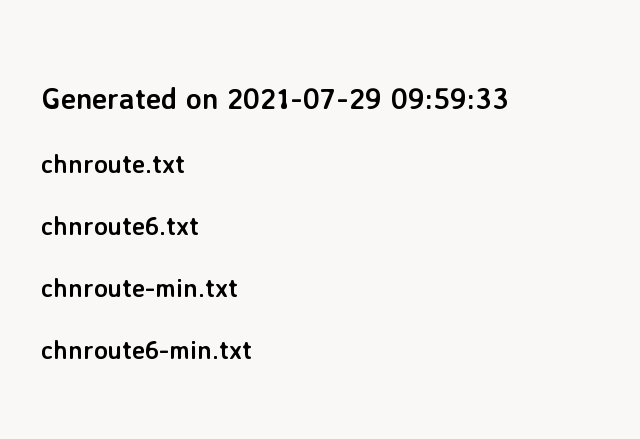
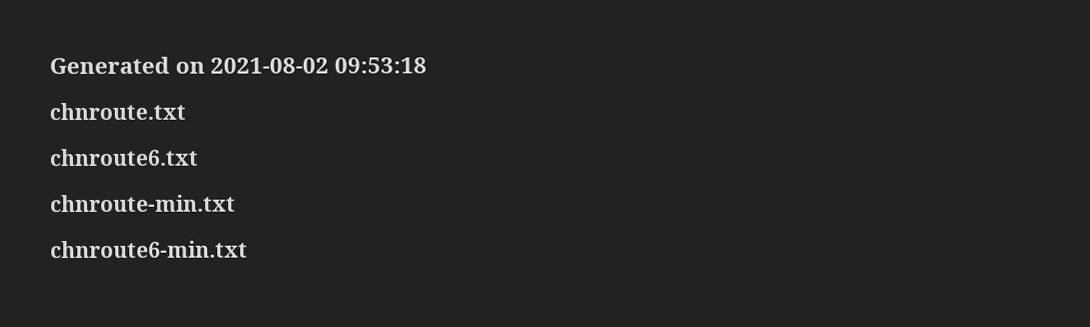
- Generated on 2021-07-29 09:59:33
+ Generated on 2021-08-02 09:53:18

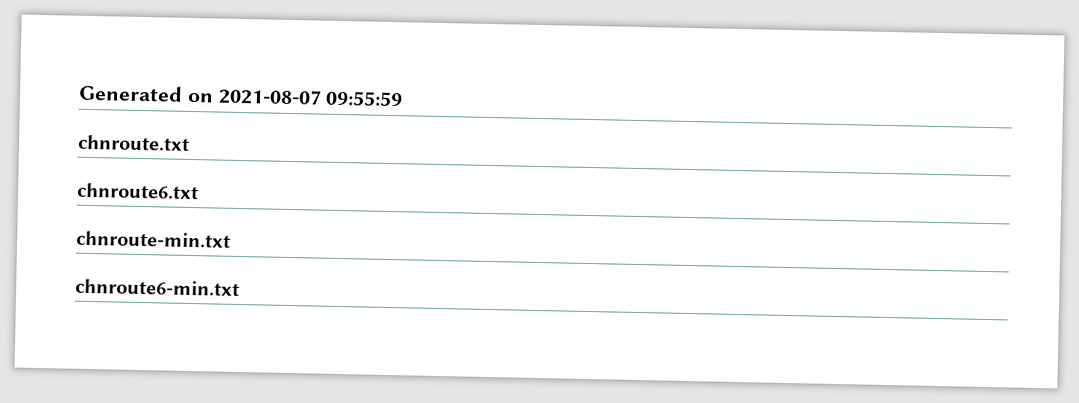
- Generated on 2021-08-02 09:53:18
+ Generated on 2021-08-07 09:55:59

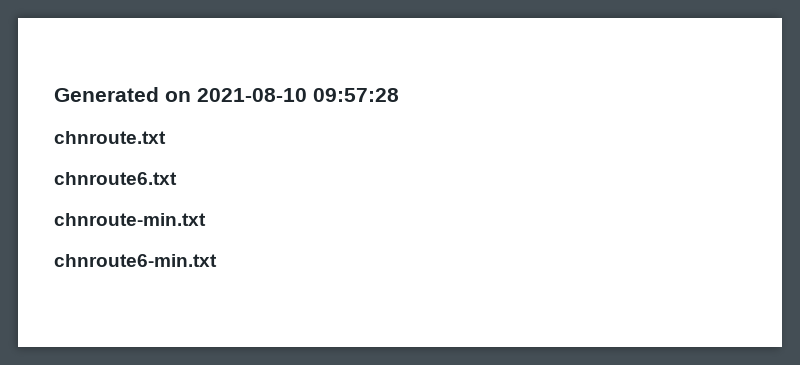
- Generated on 2021-08-07 09:55:59
+ Generated on 2021-08-10 09:57:28

